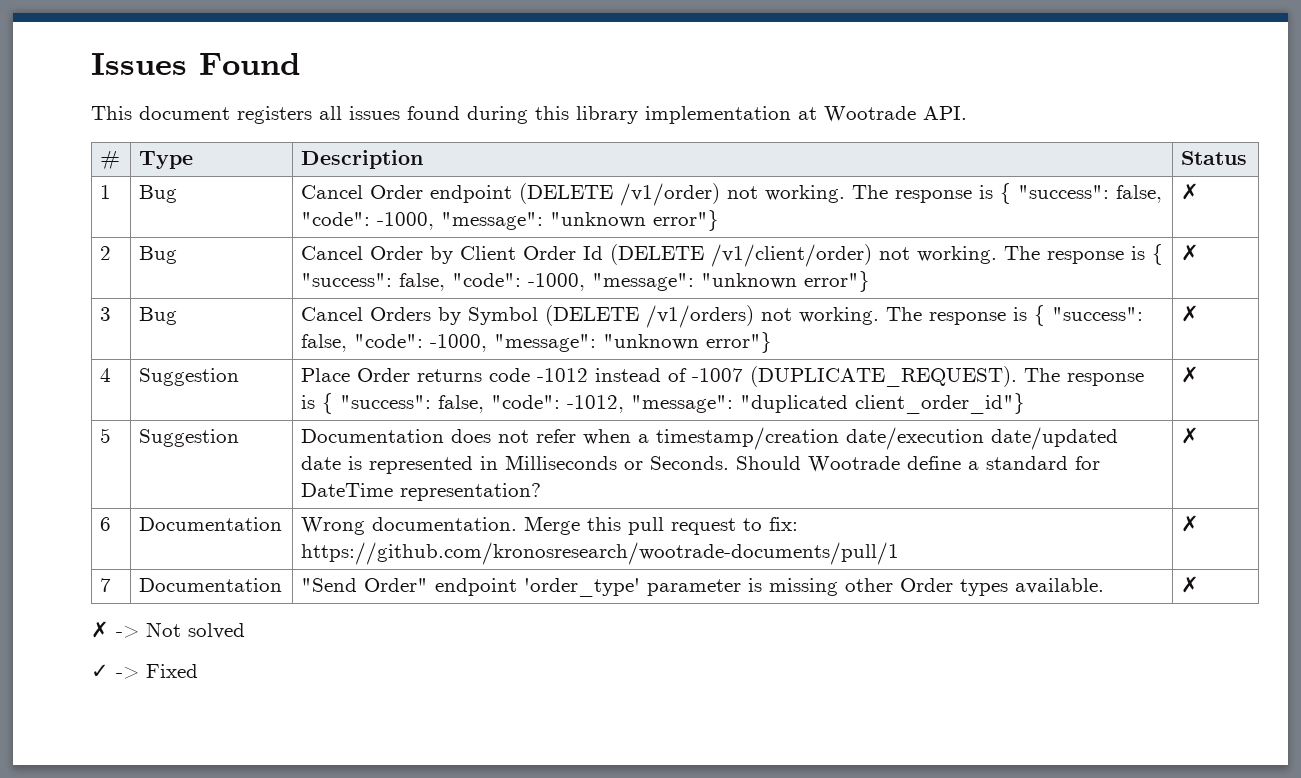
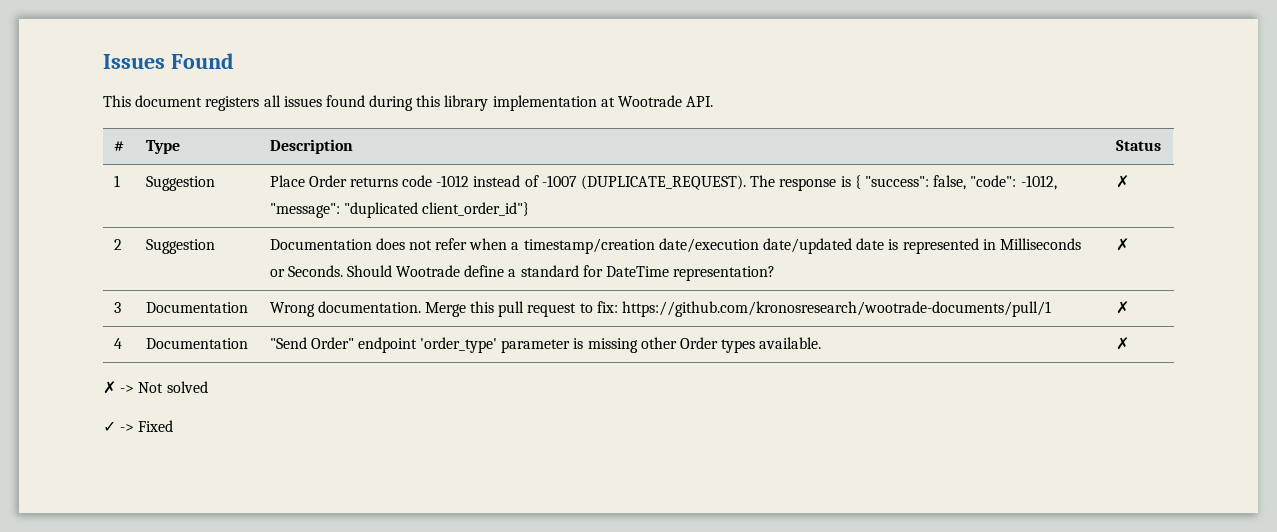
- 1 | Bug | Cancel Order endpoint (DELETE /v1/order) not working. The response is { "success": false, "code": -1000, "message": "unknown error"} | ✗
- 2 | Bug | Cancel Order by Client Order Id (DELETE /v1/client/order) not working. The response is { "success": false, "code": -1000, "message": "unknown error"} | ✗
- 3 | Bug | Cancel Orders by Symbol (DELETE /v1/orders) not working. The response is { "success": false, "code": -1000, "message": "unknown error"} | ✗
- 4 | Suggestion | Place Order returns code -1012 instead of -1007 (DUPLICATE_REQUEST). The response is { "success": false, "code": -1012, "message": "duplicated client_order_id"} | ✗
+ 1 | Suggestion | Place Order returns code -1012 instead of -1007 (DUPLICATE_REQUEST). The response is { "success": false, "code": -1012, "message": "duplicated client_order_id"} | ✗
- 5 | Suggestion | Documentation does not refer when a timestamp/creation date/execution date/updated date is represented in Milliseconds or Seconds. Should Wootrade define a standard for DateTime representation? | ✗
+ 2 | Suggestion | Documentation does not refer when a timestamp/creation date/execution date/updated date is represented in Milliseconds or Seconds. Should Wootrade define a standard for DateTime representation? | ✗
- 6 | Documentation | Wrong documentation. Merge this pull request to fix: https://github.com/kronosresearch/wootrade-documents/pull/1 | ✗
+ 3 | Documentation | Wrong documentation. Merge this pull request to fix: https://github.com/kronosresearch/wootrade-documents/pull/1 | ✗
- 7 | Documentation | "Send Order" endpoint 'order_type' parameter is missing other Order types available. | ✗
+ 4 | Documentation | "Send Order" endpoint 'order_type' parameter is missing other Order types available. | ✗

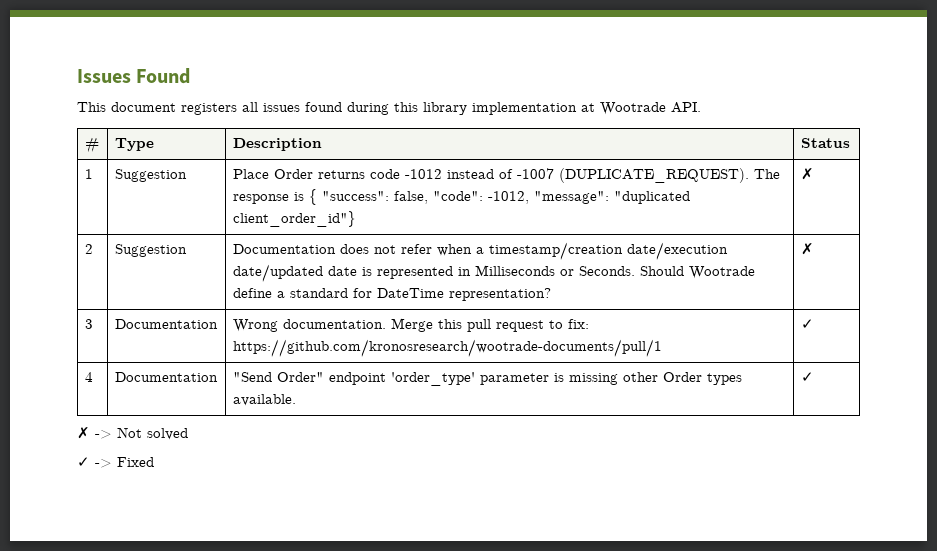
- 3 | Documentation | Wrong documentation. Merge this pull request to fix: https://github.com/kronosresearch/wootrade-documents/pull/1 | ✗
+ 3 | Documentation | Wrong documentation. Merge this pull request to fix: https://github.com/kronosresearch/wootrade-documents/pull/1 | ✓
- 4 | Documentation | "Send Order" endpoint 'order_type' parameter is missing other Order types available. | ✗
+ 4 | Documentation | "Send Order" endpoint 'order_type' parameter is missing other Order types available. | ✓

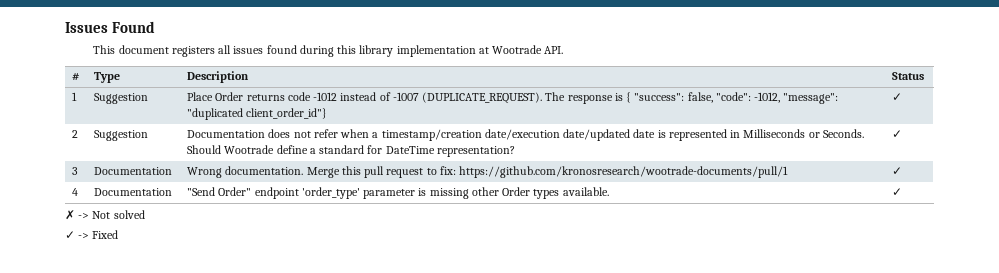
- 1 | Suggestion | Place Order returns code -1012 instead of -1007 (DUPLICATE_REQUEST). The response is { "success": false, "code": -1012, "message": "duplicated client_order_id"} | ✗
+ 1 | Suggestion | Place Order returns code -1012 instead of -1007 (DUPLICATE_REQUEST). The response is { "success": false, "code": -1012, "message": "duplicated client_order_id"} | ✓
- 2 | Suggestion | Documentation does not refer when a timestamp/creation date/execution date/updated date is represented in Milliseconds or Seconds. Should Wootrade define a standard for DateTime representation? | ✗
+ 2 | Suggestion | Documentation does not refer when a timestamp/creation date/execution date/updated date is represented in Milliseconds or Seconds. Should Wootrade define a standard for DateTime representation? | ✓

